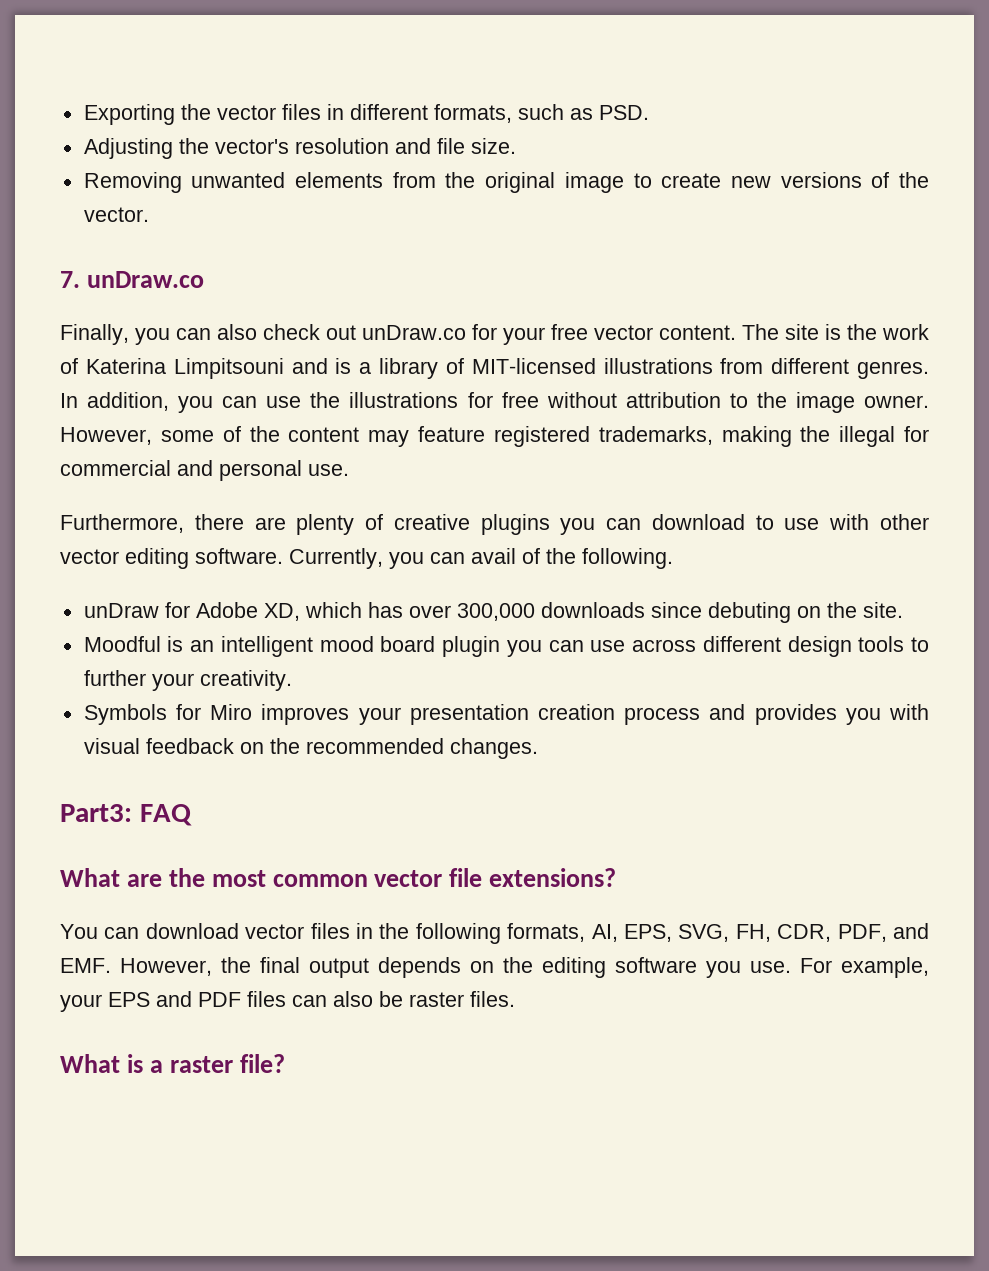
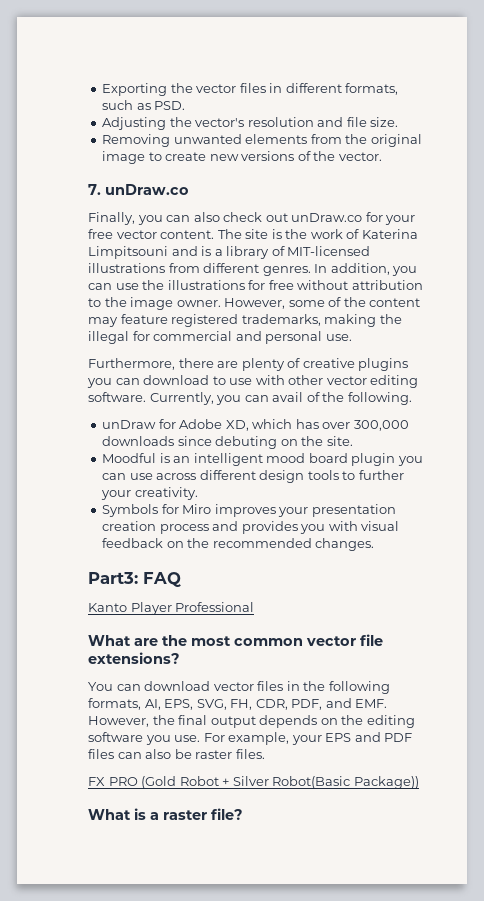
+ Kanto Player Professional
+ FX PRO (Gold Robot + Silver Robot(Basic Package))

